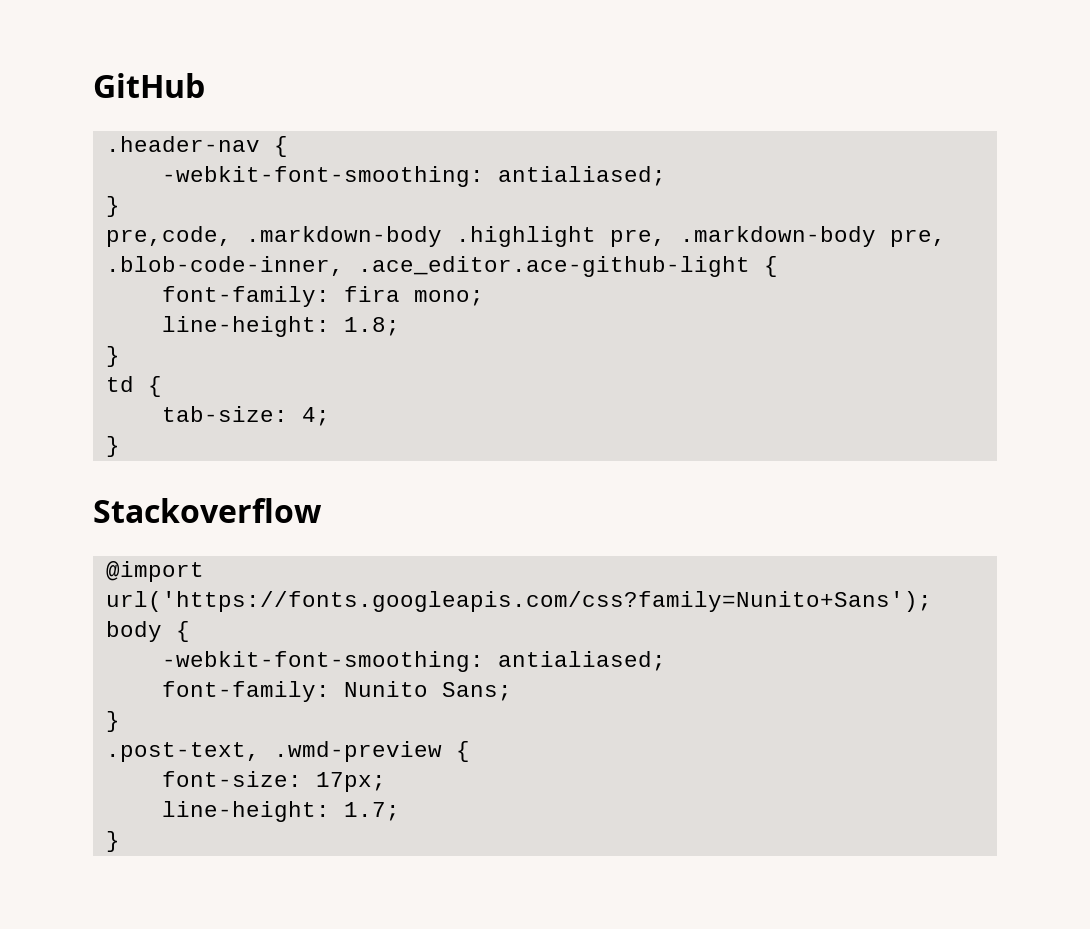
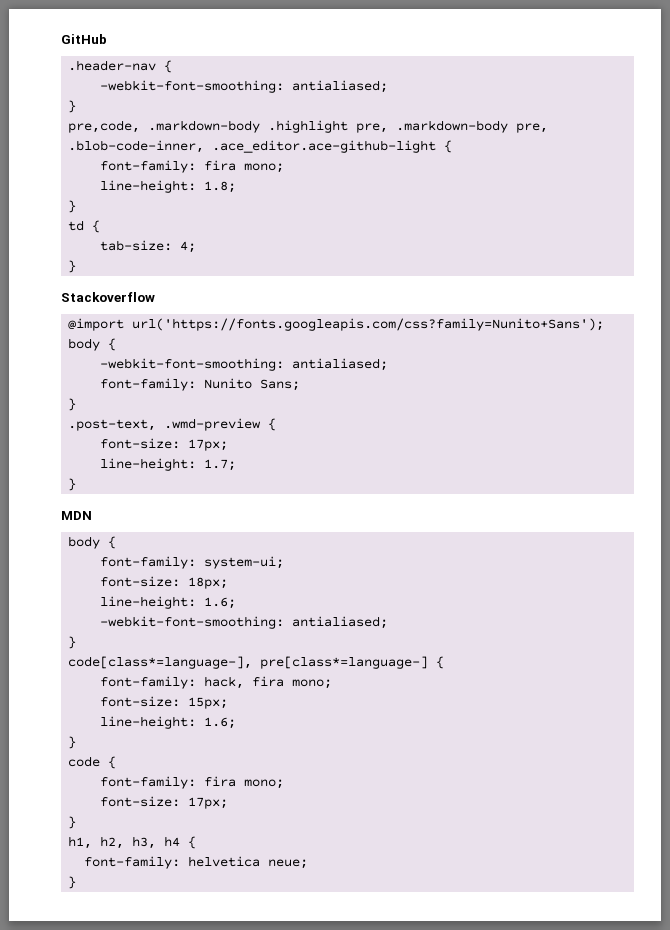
+ MDN
+ body {
+ font-family: system-ui;
+ font-size: 18px;
+ line-height: 1.6;
+ -webkit-font-smoothing: antialiased;
+ }
+ code[class*=language-], pre[class*=language-] {
+ font-family: hack, fira mono;
+ font-size: 15px;
+ line-height: 1.6;
+ }
+ code {
+ font-family: fira mono;
+ font-size: 17px;
+ }
+ h1, h2, h3, h4 {
+ font-family: helvetica neue;
+ }

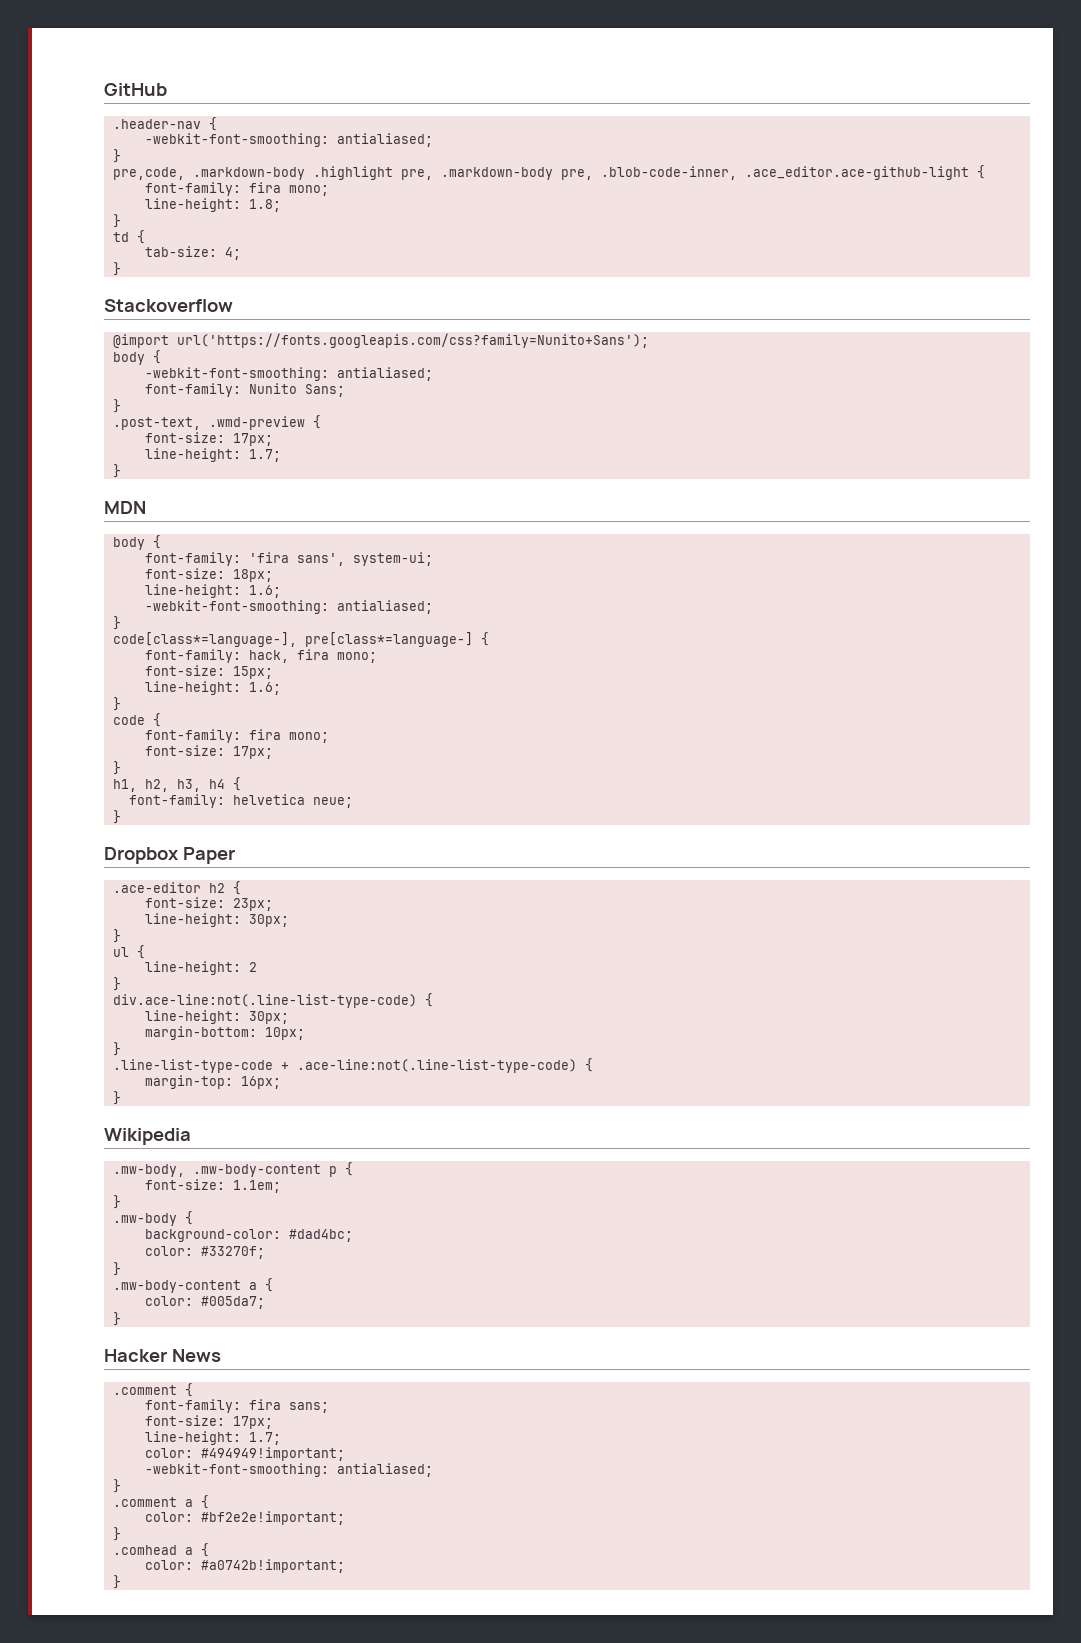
- font-family: system-ui;
+ font-family: 'fira sans', system-ui;
+ Dropbox Paper
+ .ace-editor h2 {
+ font-size: 23px;
+ line-height: 30px;
+ }
+ ul {
+ line-height: 2
+ }
+ div.ace-line:not(.line-list-type-code) {
+ line-height: 30px;
+ margin-bottom: 10px;
+ }
+ .line-list-type-code + .ace-line:not(.line-list-type-code) {
+ margin-top: 16px;
+ }
+ Wikipedia
+ .mw-body, .mw-body-content p {
+ font-size: 1.1em;
+ }
+ .mw-body {
+ background-color: #dad4bc;
+ color: #33270f;
+ }
+ .mw-body-content a {
+ color: #005da7;
+ }
+ Hacker News
+ .comment {
+ font-family: fira sans;
+ font-size: 17px;
+ line-height: 1.7;
+ color: #494949!important;
+ -webkit-font-smoothing: antialiased;
+ }
+ .comment a {
+ color: #bf2e2e!important;
+ }
+ .comhead a {
+ color: #a0742b!important;
+ }

